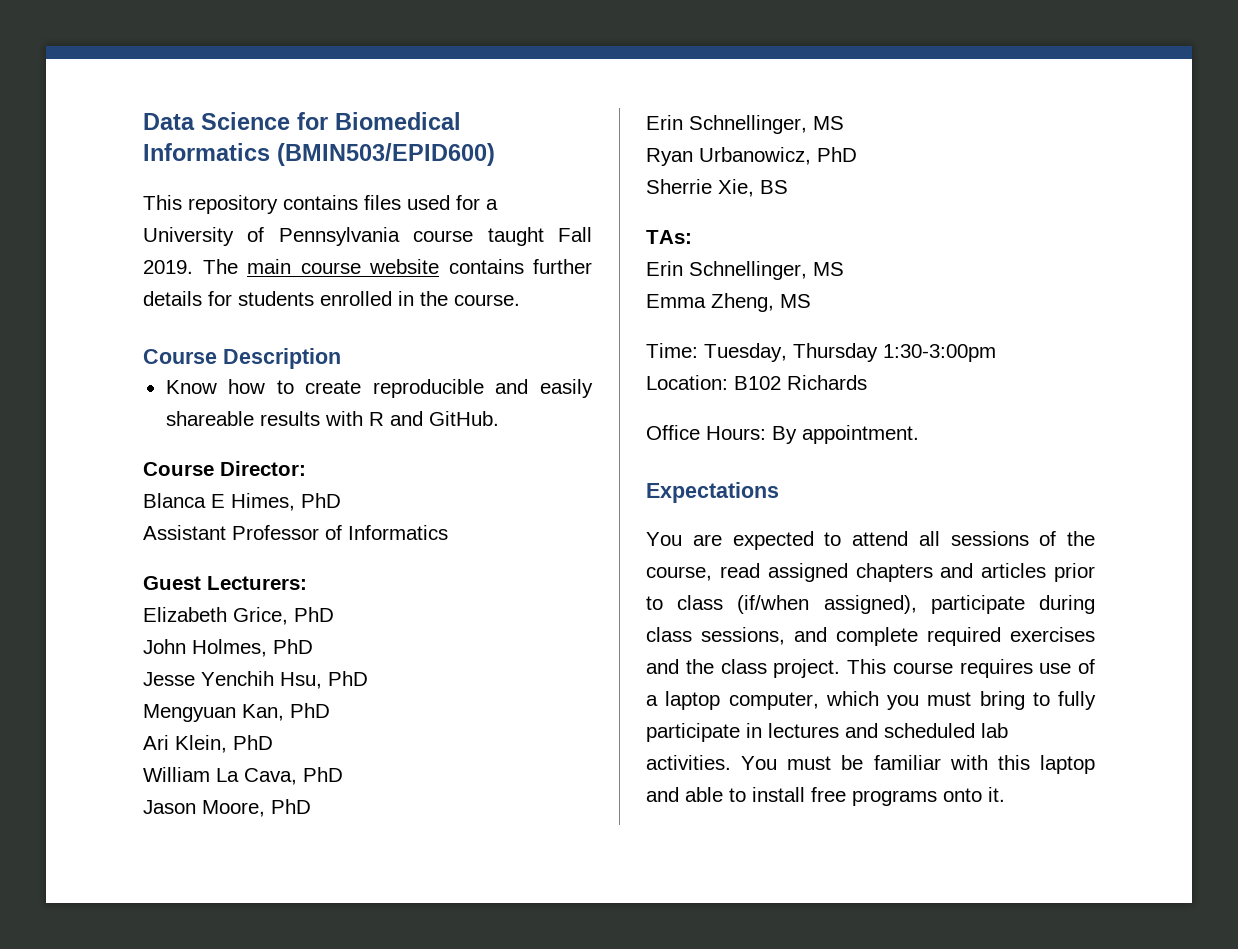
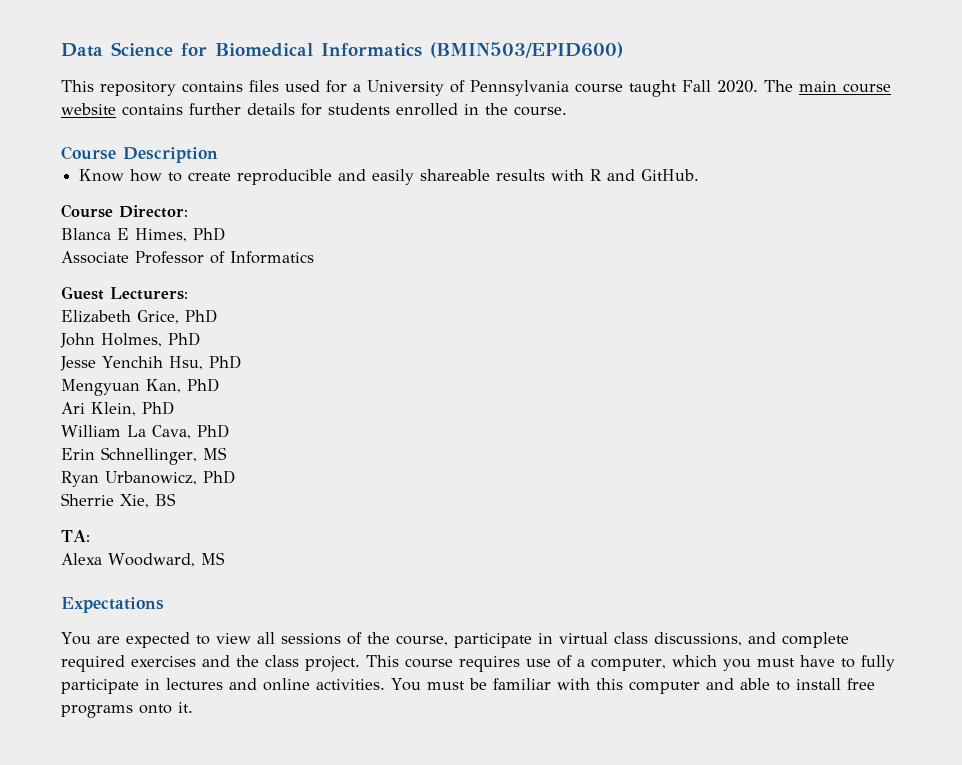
- This repository contains files used for a University of Pennsylvania course taught Fall 2019.
+ This repository contains files used for a University of Pennsylvania course taught Fall 2020.
- Assistant Professor of Informatics
+ Associate Professor of Informatics
- Jason Moore, PhD
- TAs:
- Erin Schnellinger, MS
- Emma Zheng, MS
- Time: Tuesday, Thursday 1:30-3:00pm
- Location: B102 Richards
- Office Hours: By appointment.
+ TA:
+ Alexa Woodward, MS
- You are expected to attend all sessions of the course, read assigned chapters and articles prior to class (if/when assigned), participate during class sessions, and complete required exercises and the class project.
+ You are expected to view all sessions of the course, participate in virtual class discussions, and complete required exercises and the class project.
- This course requires use of a laptop computer, which you must bring to fully participate in lectures and scheduled lab activities.
+ This course requires use of a computer, which you must have to fully participate in lectures and online activities.
- You must be familiar with this laptop and able to install free programs onto it.
+ You must be familiar with this computer and able to install free programs onto it.

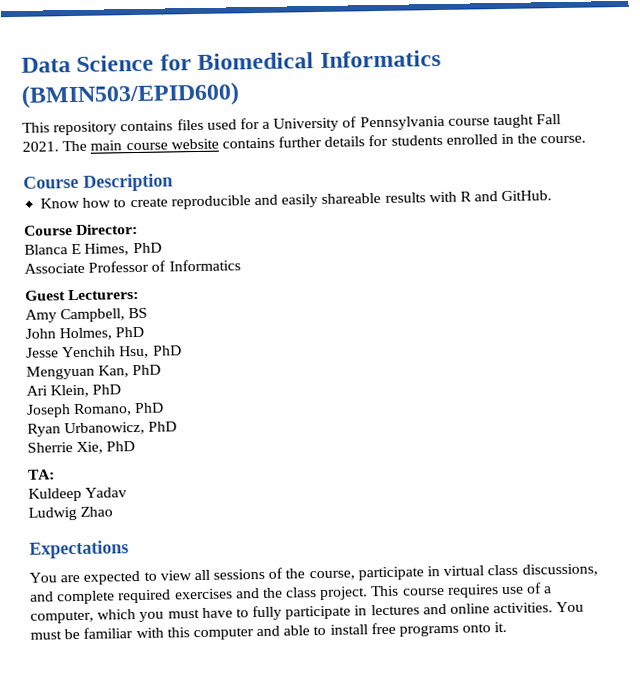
- This repository contains files used for a University of Pennsylvania course taught Fall 2020.
+ This repository contains files used for a University of Pennsylvania course taught Fall 2021.
- Elizabeth Grice, PhD
+ Amy Campbell, BS
- William La Cava, PhD
- Erin Schnellinger, MS
+ Joseph Romano, PhD
- Sherrie Xie, BS
+ Sherrie Xie, PhD
- Alexa Woodward, MS
+ Kuldeep Yadav
+ Ludwig Zhao

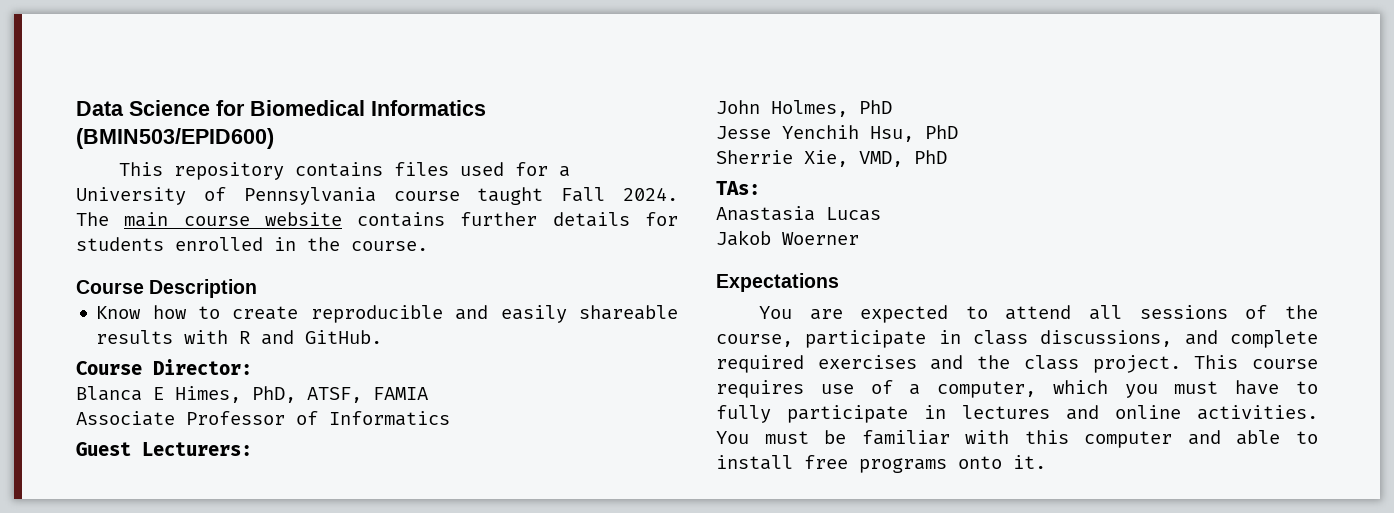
- This repository contains files used for a University of Pennsylvania course taught Fall 2021.
+ This repository contains files used for a University of Pennsylvania course taught Fall 2024.
- Blanca E Himes, PhD
+ Blanca E Himes, PhD, ATSF, FAMIA
- Amy Campbell, BS
- Mengyuan Kan, PhD
- Ari Klein, PhD
- Joseph Romano, PhD
- Ryan Urbanowicz, PhD
- Sherrie Xie, PhD
- TA:
- Kuldeep Yadav
- Ludwig Zhao
+ Sherrie Xie, VMD, PhD
+ TAs:
+ Anastasia Lucas
+ Jakob Woerner
- You are expected to view all sessions of the course, participate in virtual class discussions, and complete required exercises and the class project.
+ You are expected to attend all sessions of the course, participate in class discussions, and complete required exercises and the class project.

